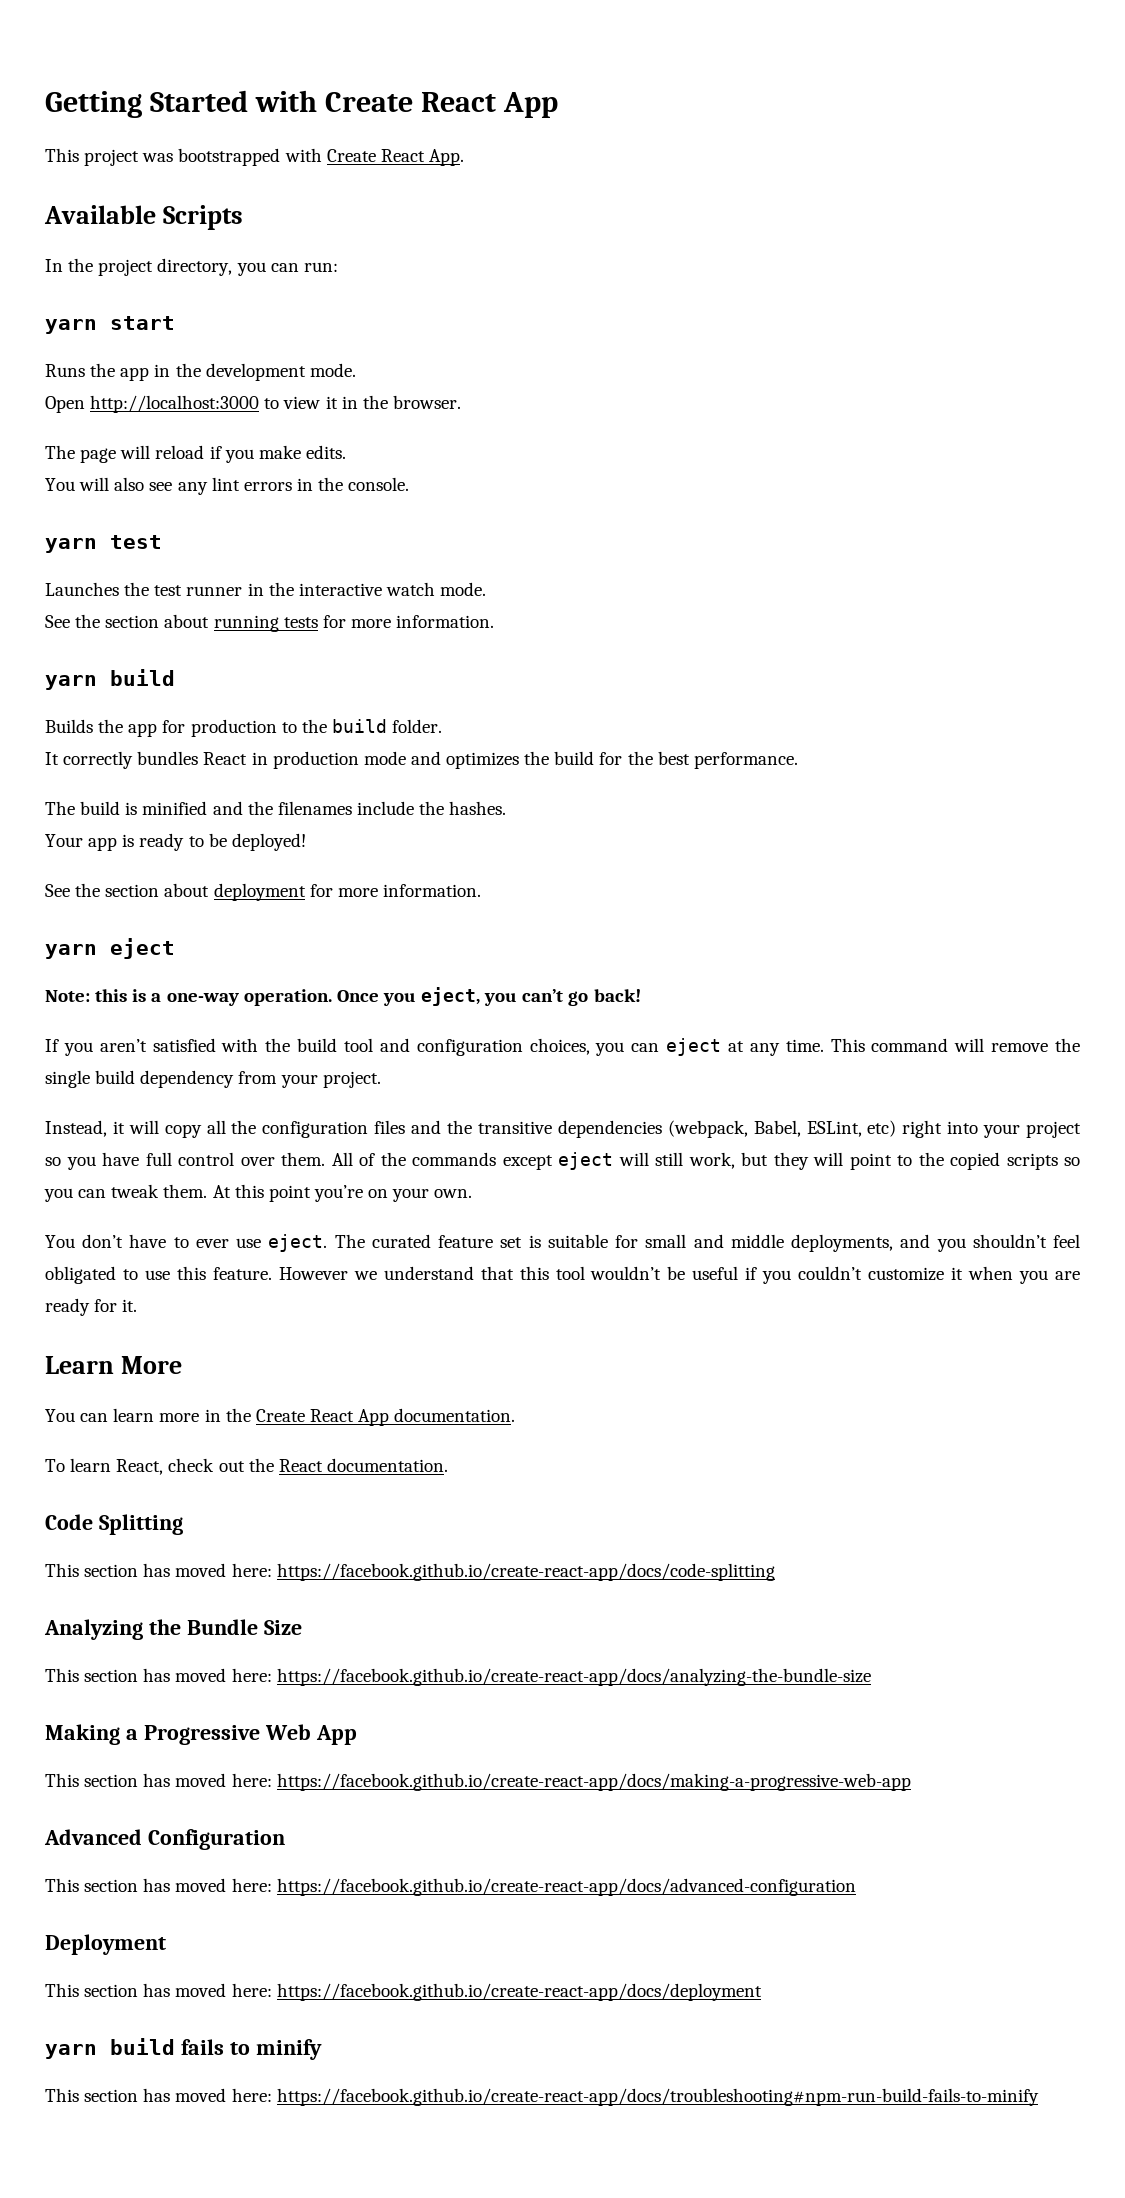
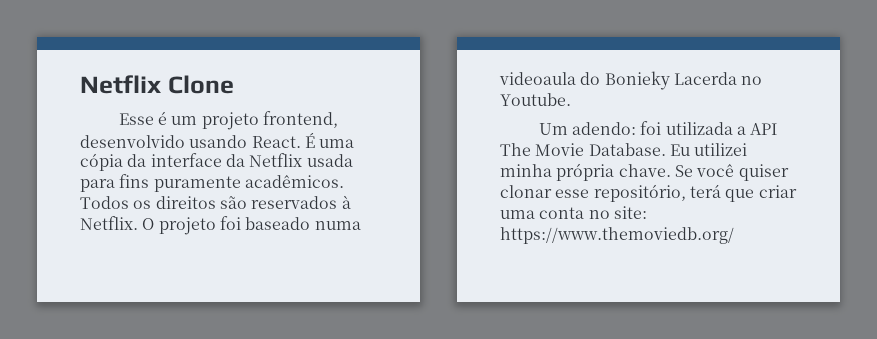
- Getting Started with Create React App
- This project was bootstrapped with Create React App.
- Available Scripts
- In the project directory, you can run:
- yarn start
- Runs the app in the development mode.
- Open http://localhost:3000 to view it in the browser.
- The page will reload if you make edits.
- You will also see any lint errors in the console.
- yarn test
- Launches the test runner in the interactive watch mode.
- See the section about running tests for more information.
- yarn build
- Builds the app for production to the build folder.
- It correctly bundles React in production mode and optimizes the build for the best performance.
- The build is minified and the filenames include the hashes.
- Your app is ready to be deployed!
- See the section about deployment for more information.
- yarn eject
- Note: this is a one-way operation. Once you eject, you can’t go back!
- If you aren’t satisfied with the build tool and configuration choices, you can eject at any time. This command will remove the single build dependency from your project.
- Instead, it will copy all the configuration files and the transitive dependencies (webpack, Babel, ESLint, etc) right into your project so you have full control over them. All of the commands except eject will still work, but they will point to the copied scripts so you can tweak them. At this point you’re on your own.
- You don’t have to ever use eject. The curated feature set is suitable for small and middle deployments, and you shouldn’t feel obligated to use this feature. However we understand that this tool wouldn’t be useful if you couldn’t customize it when you are ready for it.
- Learn More
- You can learn more in the Create React App documentation.
- To learn React, check out the React documentation.
- Code Splitting
- This section has moved here: https://facebook.github.io/create-react-app/docs/code-splitting
- Analyzing the Bundle Size
- This section has moved here: https://facebook.github.io/create-react-app/docs/analyzing-the-bundle-size
- Making a Progressive Web App
- This section has moved here: https://facebook.github.io/create-react-app/docs/making-a-progressive-web-app
- Advanced Configuration
- This section has moved here: https://facebook.github.io/create-react-app/docs/advanced-configuration
- Deployment
- This section has moved here: https://facebook.github.io/create-react-app/docs/deployment
- yarn build fails to minify
- This section has moved here: https://facebook.github.io/create-react-app/docs/troubleshooting#npm-run-build-fails-to-minify
+ Netflix Clone
+ Esse é um projeto frontend, desenvolvido usando React. É uma cópia da interface da Netflix usada para fins puramente acadêmicos. Todos os direitos são reservados à Netflix. O projeto foi baseado numa videoaula do Bonieky Lacerda no Youtube.
+ Um adendo: foi utilizada a API The Movie Database. Eu utilizei minha própria chave. Se você quiser clonar esse repositório, terá que criar uma conta no site: https://www.themoviedb.org/

